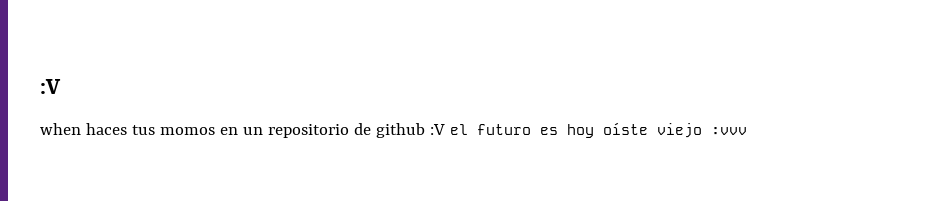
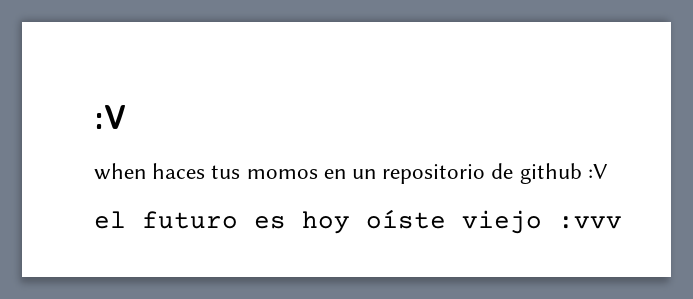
- when haces tus momos en un repositorio de github :V el futuro es hoy oíste viejo :vvv
+ when haces tus momos en un repositorio de github :V
+ el futuro es hoy oíste viejo :vvv

